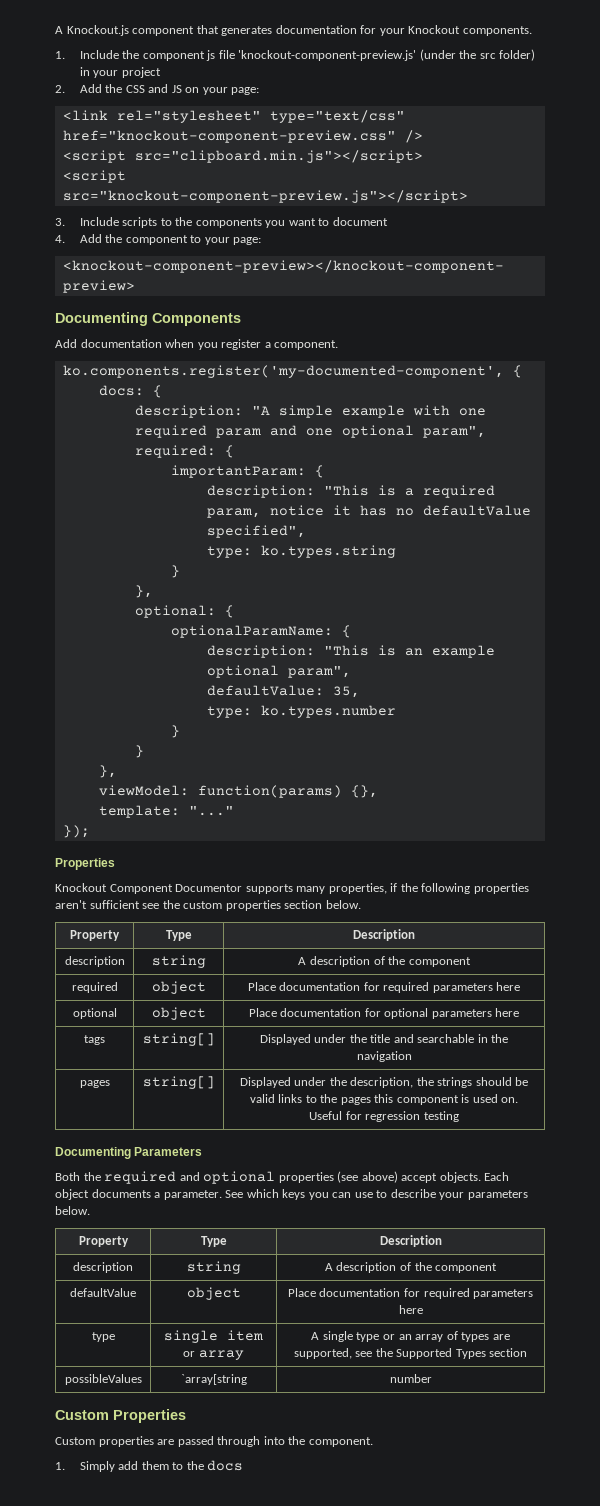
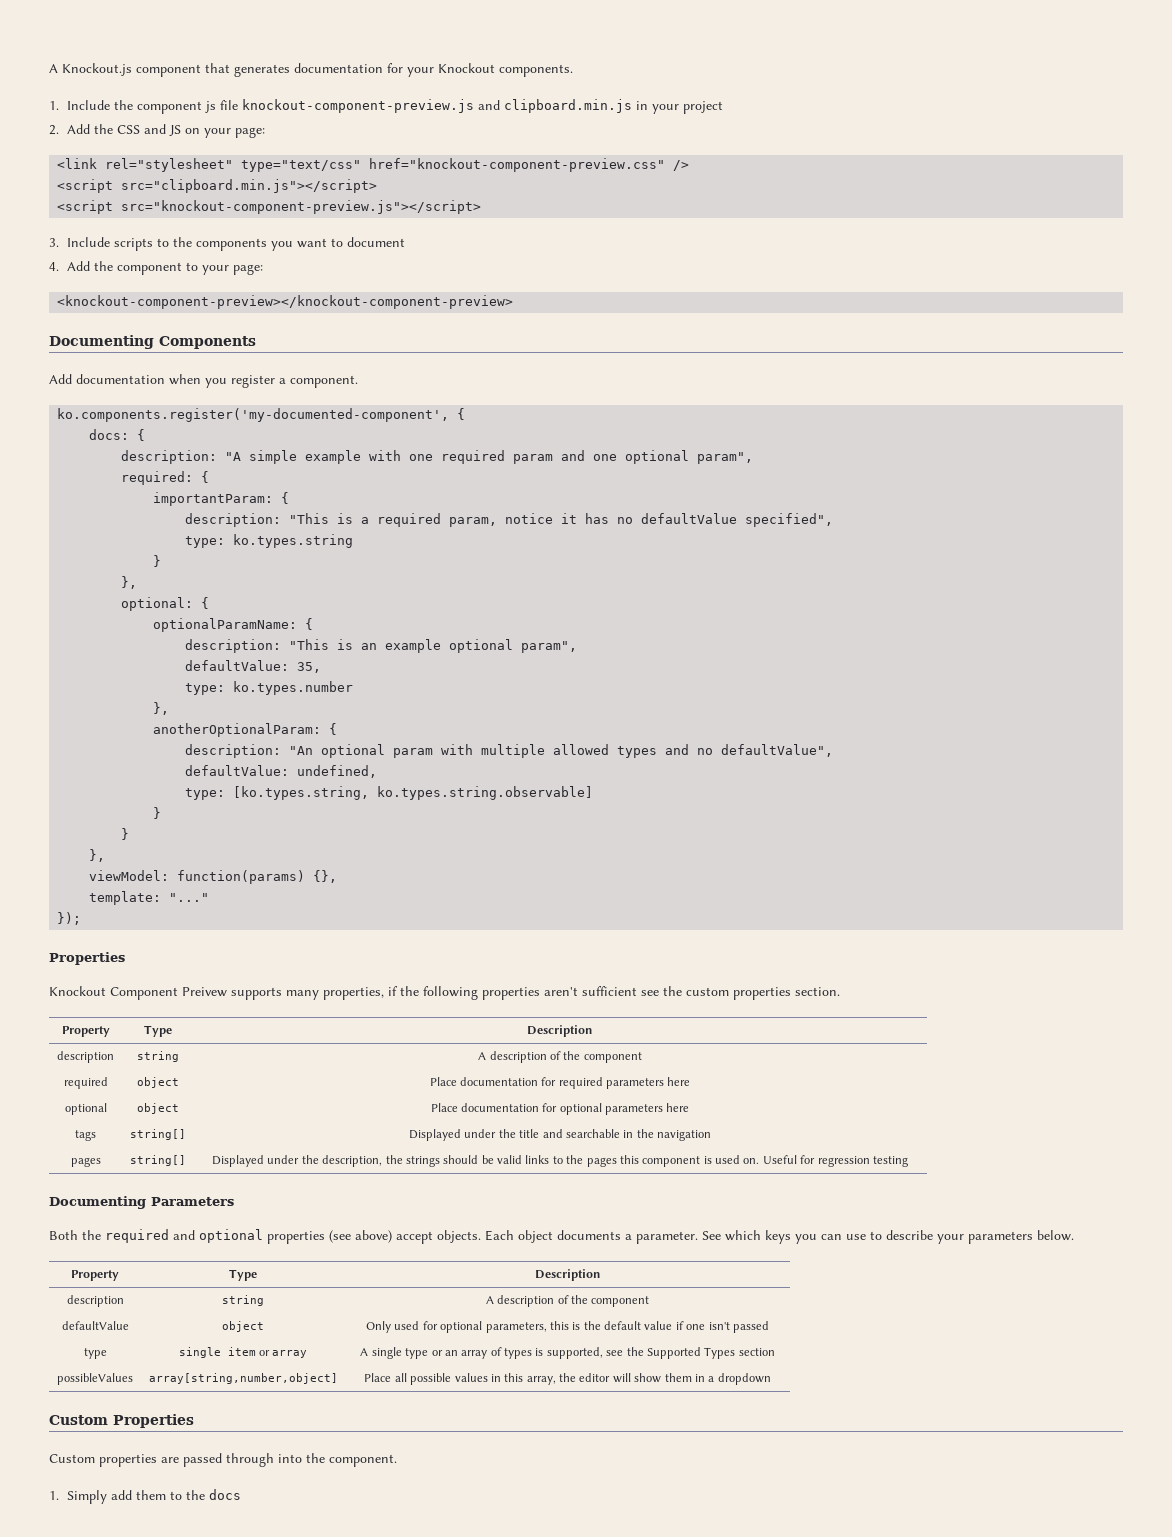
- 1. Include the component js file 'knockout-component-preview.js' (under the src folder) in your project
+ 1. Include the component js file knockout-component-preview.js and clipboard.min.js in your project
  type: ko.types.number
+ },
+ anotherOptionalParam: {
+ description: "An optional param with multiple allowed types and no defaultValue",
+ defaultValue: undefined,
+ type: [ko.types.string, ko.types.string.observable]
- Knockout Component Documentor supports many properties, if the following properties aren't sufficient see the custom properties section below.
+ Knockout Component Preivew supports many properties, if the following properties aren't sufficient see the custom properties section.
- defaultValue | object | Place documentation for required parameters here
+ defaultValue | object | Only used for optional parameters, this is the default value if one isn't passed
- type | single item or array | A single type or an array of types are supported, see the Supported Types section
+ type | single item or array | A single type or an array of types is supported, see the Supported Types section
- possibleValues | `array[string | number
+ possibleValues | array[string,number,object] | Place all possible values in this array, the editor will show them in a dropdown

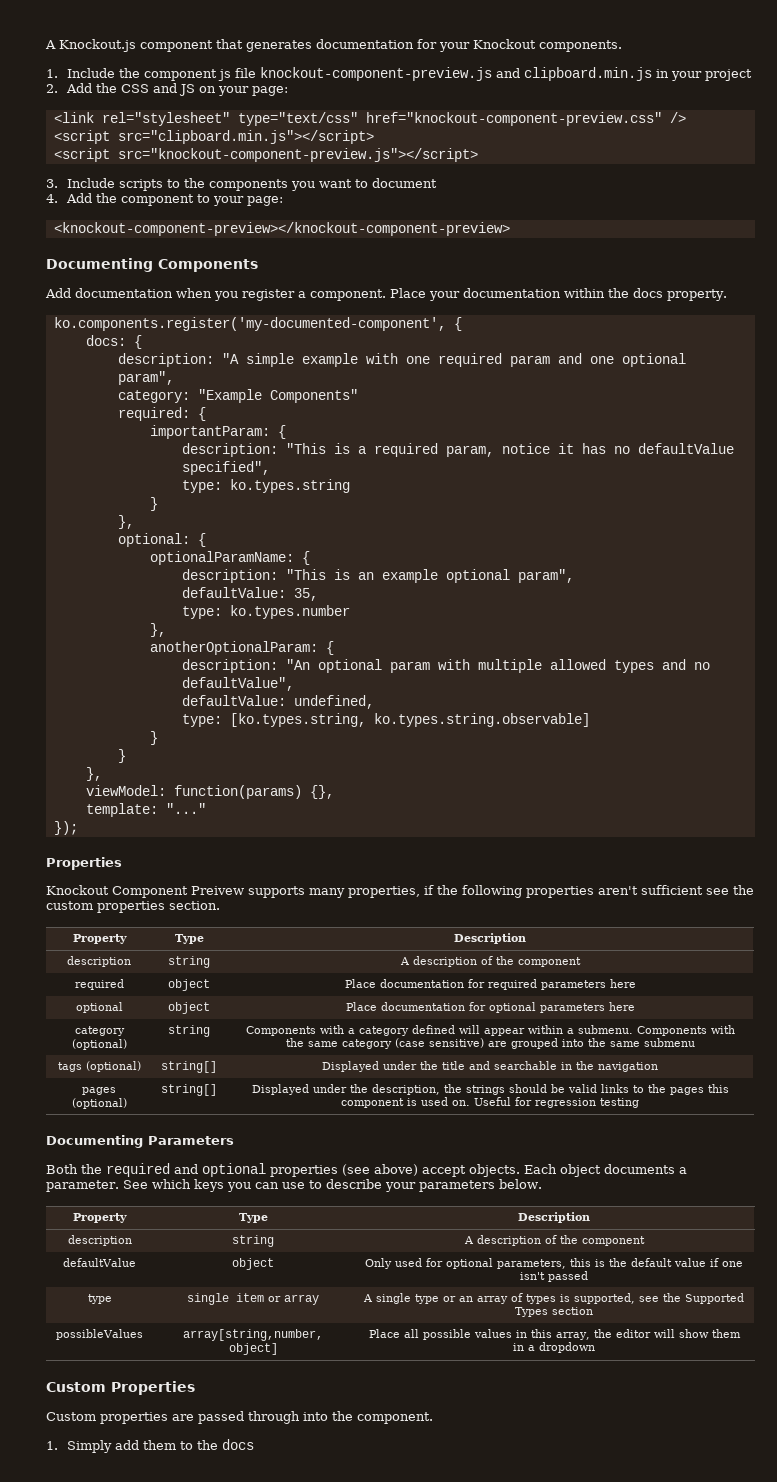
+ Place your documentation within the docs property.
+ category: "Example Components"
+ category (optional) | string | Components with a category defined will appear within a submenu. Components with the same category (case sensitive) are grouped into the same submenu
- tags | string[] | Displayed under the title and searchable in the navigation
+ tags (optional) | string[] | Displayed under the title and searchable in the navigation
- pages | string[] | Displayed under the description, the strings should be valid links to the pages this component is used on. Useful for regression testing
+ pages (optional) | string[] | Displayed under the description, the strings should be valid links to the pages this component is used on. Useful for regression testing

